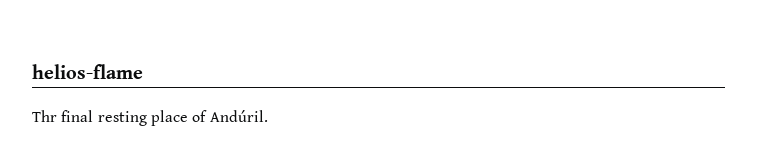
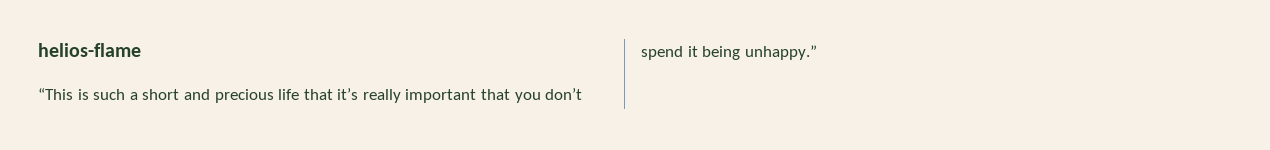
- Thr final resting place of Andúril.
+ “This is such a short and precious life that it’s really important that you don’t spend it being unhappy.”

